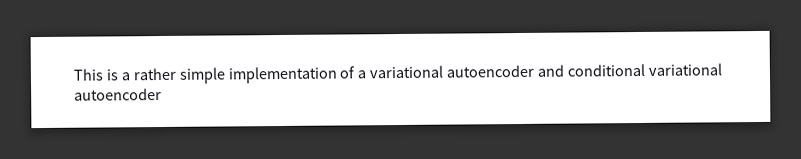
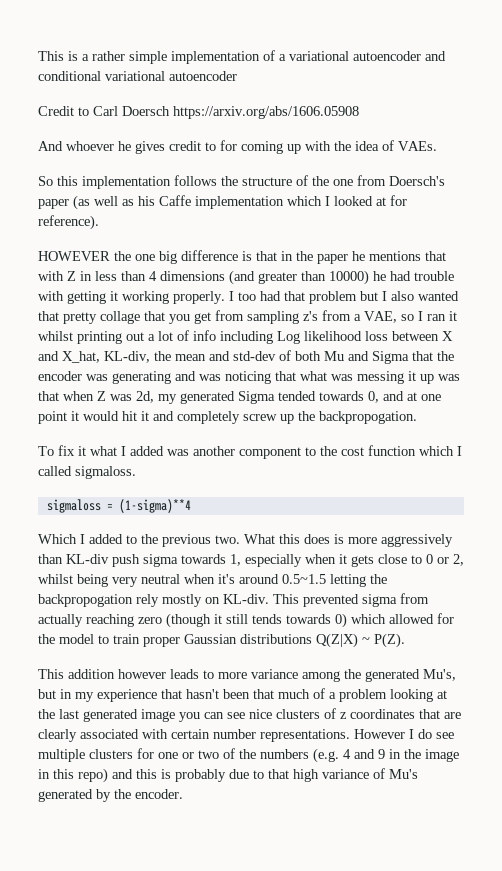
+ Credit to Carl Doersch https://arxiv.org/abs/1606.05908
+ And whoever he gives credit to for coming up with the idea of VAEs.
+ So this implementation follows the structure of the one from Doersch's paper (as well as his Caffe implementation which I looked at for reference).
+ HOWEVER the one big difference is that in the paper he mentions that with Z in less than 4 dimensions (and greater than 10000) he had trouble with getting it working properly. I too had that problem but I also wanted that pretty collage that you get from sampling z's from a VAE, so I ran it whilst printing out a lot of info including Log likelihood loss between X and X_hat, KL-div, the mean and std-dev of both Mu and Sigma that the encoder was generating and was noticing that what was messing it up was that when Z was 2d, my generated Sigma tended towards 0, and at one point it would hit it and completely screw up the backpropogation.
+ To fix it what I added was another component to the cost function which I called sigmaloss.
+ sigmaloss = (1-sigma)**4
+ Which I added to the previous two. What this does is more aggressively than KL-div push sigma towards 1, especially when it gets close to 0 or 2, whilst being very neutral when it's around 0.5~1.5 letting the backpropogation rely mostly on KL-div. This prevented sigma from actually reaching zero (though it still tends towards 0) which allowed for the model to train proper Gaussian distributions Q(Z|X) ~ P(Z).
+ This addition however leads to more variance among the generated Mu's, but in my experience that hasn't been that much of a problem looking at the last generated image you can see nice clusters of z coordinates that are clearly associated with certain number representations. However I do see multiple clusters for one or two of the numbers (e.g. 4 and 9 in the image in this repo) and this is probably due to that high variance of Mu's generated by the encoder.

